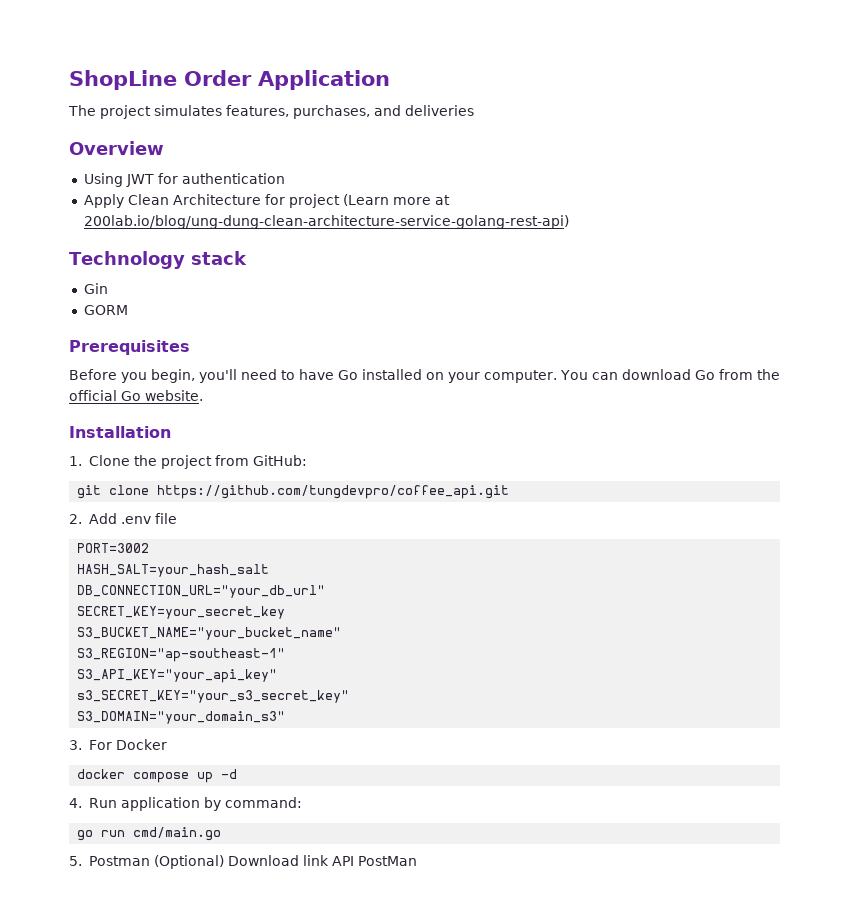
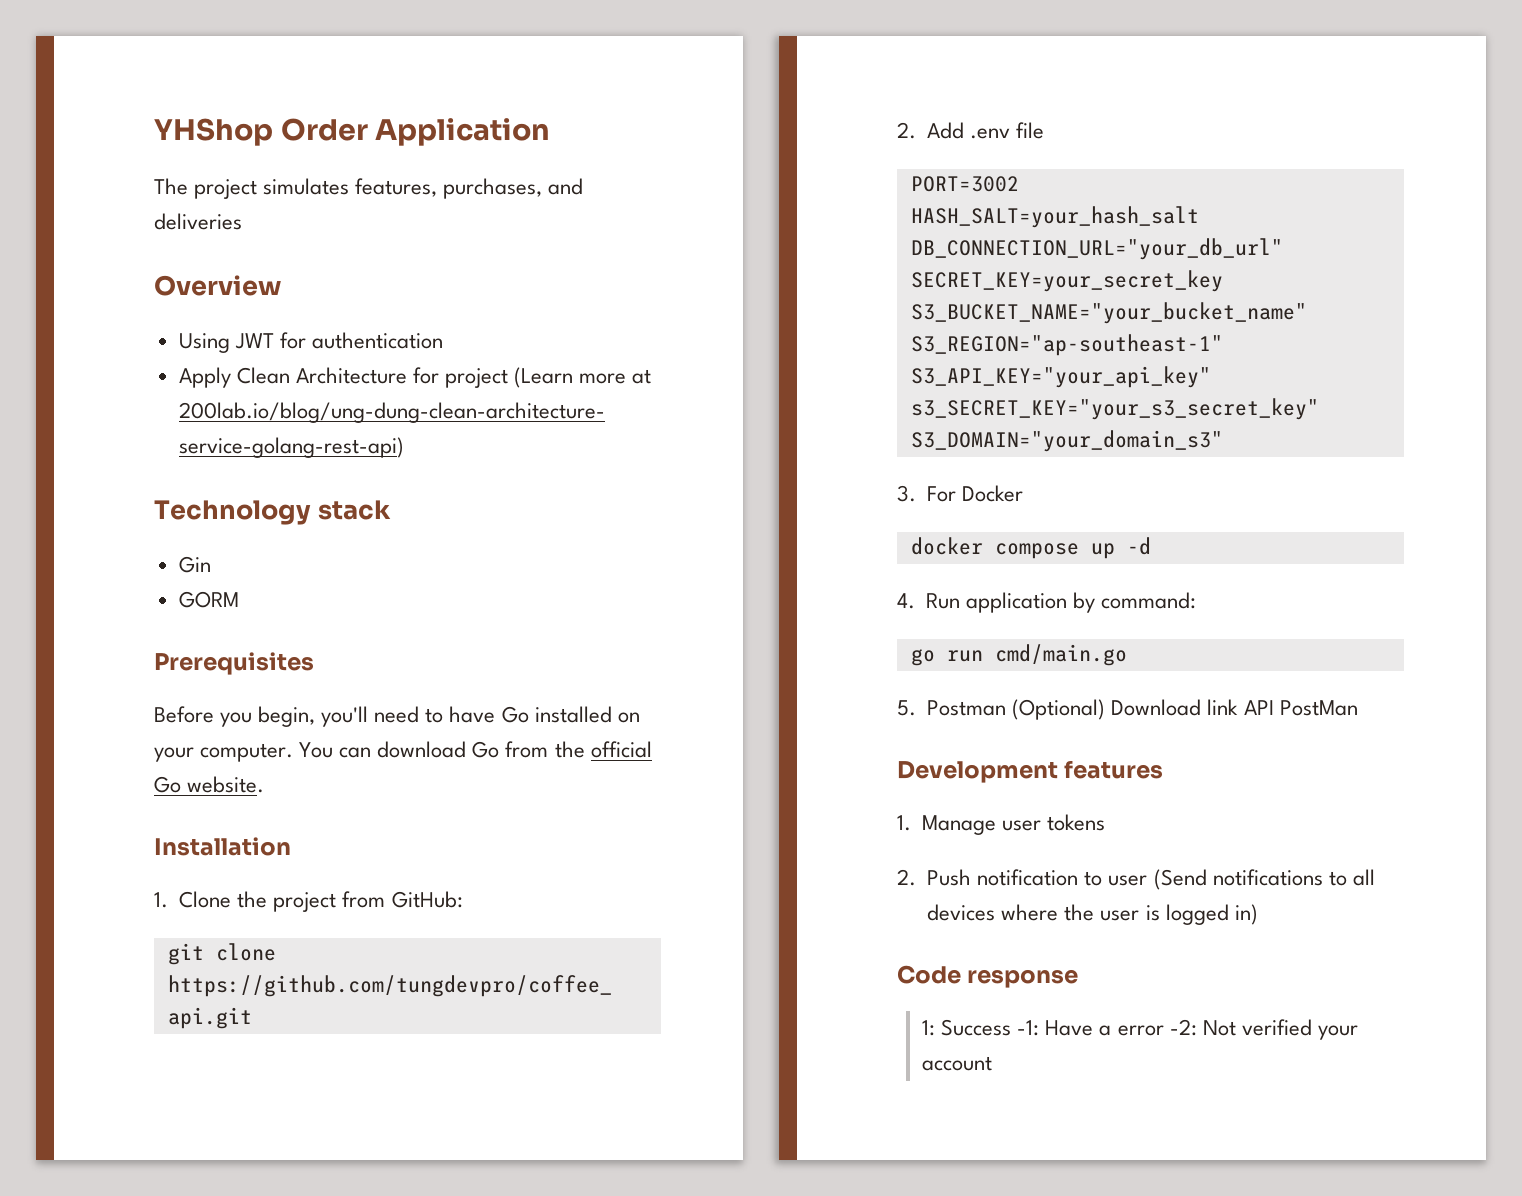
- ShopLine Order Application
+ YHShop Order Application
+ Development features
+ 1. Manage user tokens
+ 2. Push notification to user (Send notifications to all devices where the user is logged in)
+ Code response
+ 1: Success -1: Have a error -2: Not verified your account

